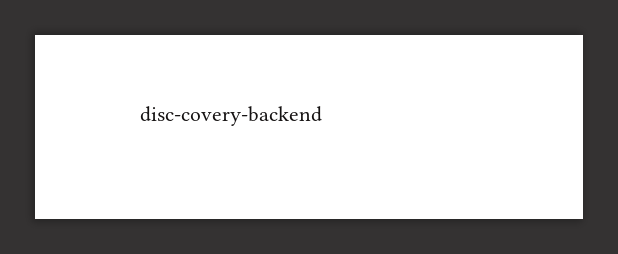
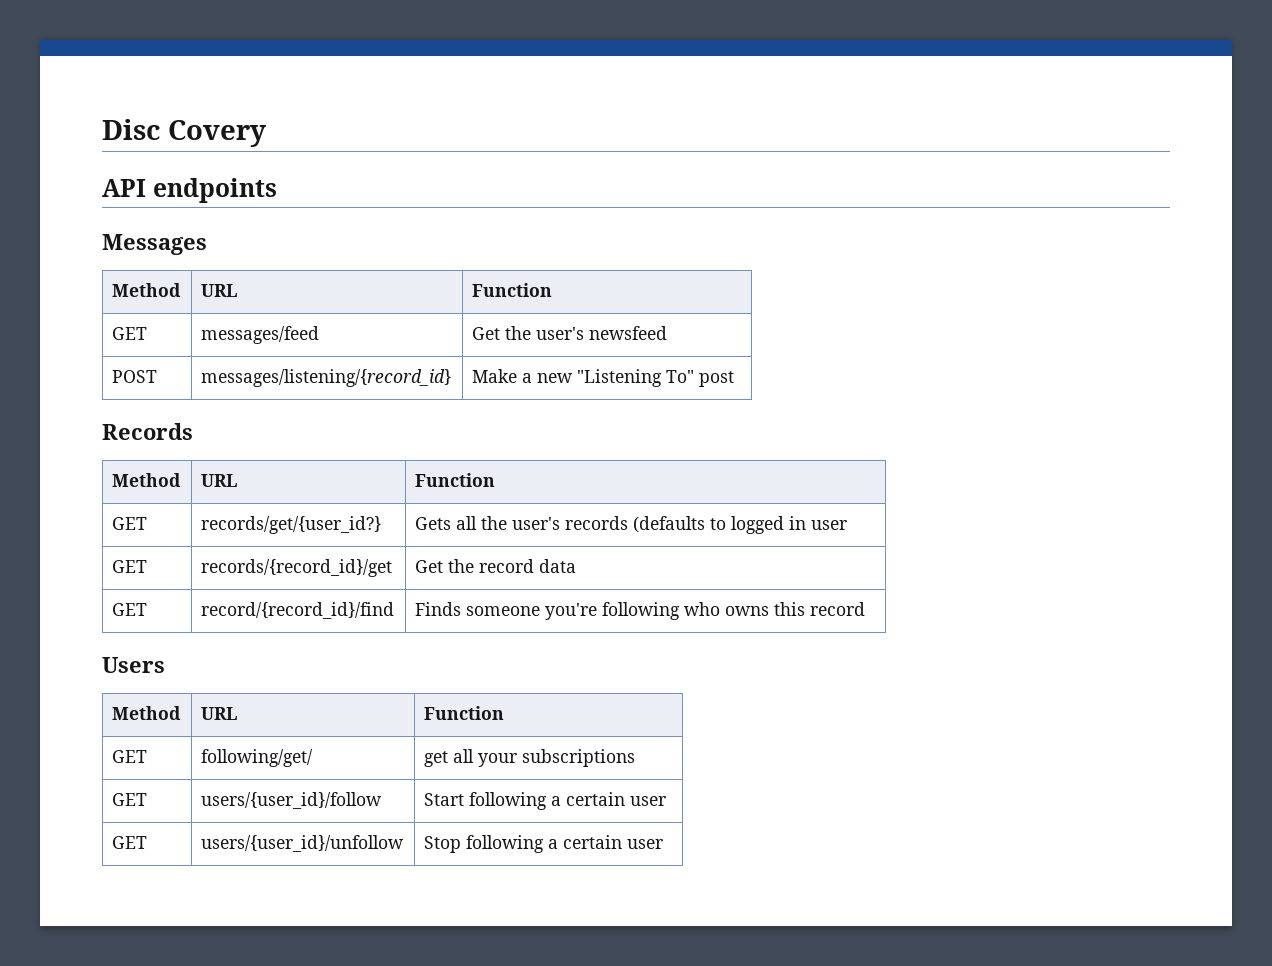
- disc-covery-backend
+ Disc Covery
+ API endpoints
+ Messages
+ Method | URL | Function
+ GET | messages/feed | Get the user's newsfeed
+ POST | messages/listening/{record_id} | Make a new "Listening To" post
+ Records
+ Method | URL | Function
+ GET | records/get/{user_id?} | Gets all the user's records (defaults to logged in user
+ GET | records/{record_id}/get | Get the record data
+ GET | record/{record_id}/find | Finds someone you're following who owns this record
+ Users
+ Method | URL | Function
+ GET | following/get/ | get all your subscriptions
+ GET | users/{user_id}/follow | Start following a certain user
+ GET | users/{user_id}/unfollow | Stop following a certain user

